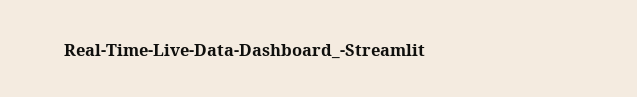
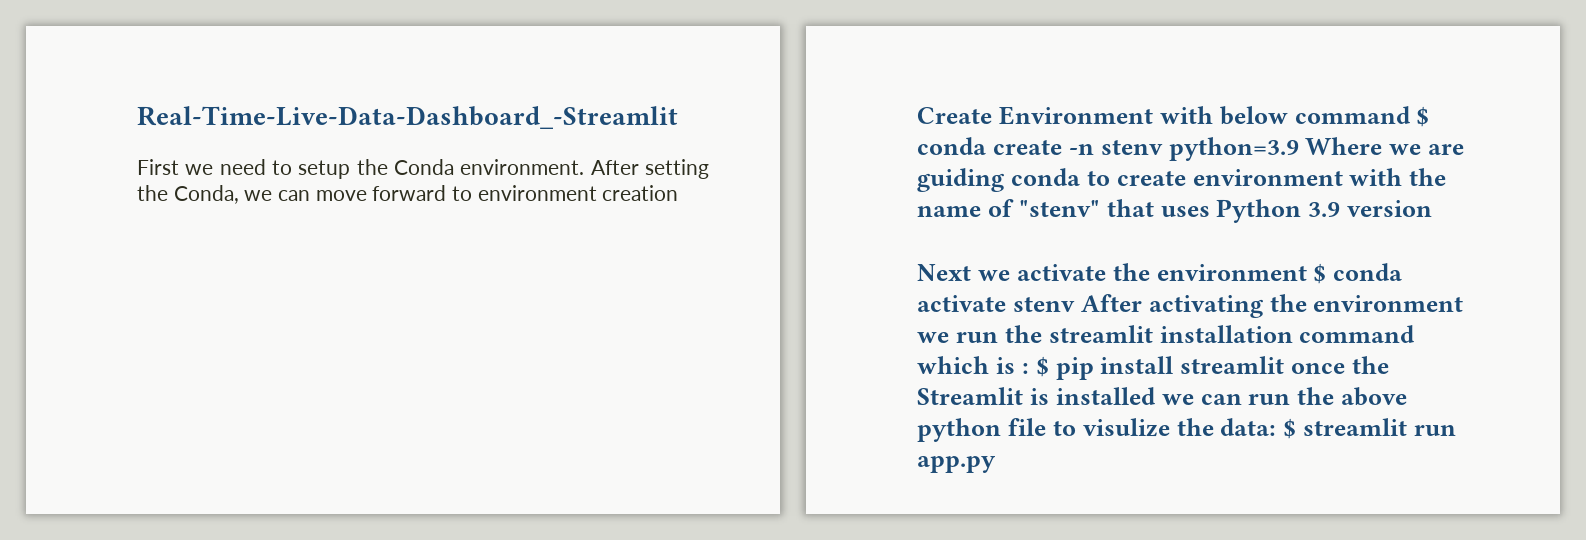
+ First we need to setup the Conda environment. After setting the Conda, we can move forward to environment creation
+ Create Environment with below command $ conda create -n stenv python=3.9 Where we are guiding conda to create environment with the name of "stenv" that uses Python 3.9 version
+ Next we activate the environment $ conda activate stenv After activating the environment we run the streamlit installation command which is : $ pip install streamlit once the Streamlit is installed we can run the above python file to visulize the data: $ streamlit run app.py

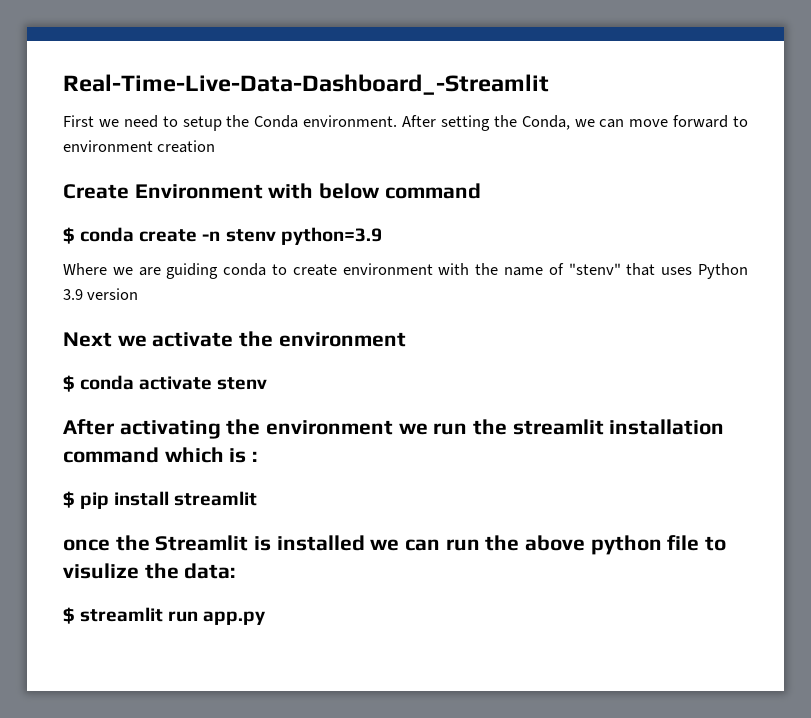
- Create Environment with below command $ conda create -n stenv python=3.9 Where we are guiding conda to create environment with the name of "stenv" that uses Python 3.9 version
+ Create Environment with below command
+ $ conda create -n stenv python=3.9
+ Where we are guiding conda to create environment with the name of "stenv" that uses Python 3.9 version
- Next we activate the environment $ conda activate stenv After activating the environment we run the streamlit installation command which is : $ pip install streamlit once the Streamlit is installed we can run the above python file to visulize the data: $ streamlit run app.py
+ Next we activate the environment
+ $ conda activate stenv
+ After activating the environment we run the streamlit installation command which is :
+ $ pip install streamlit
+ once the Streamlit is installed we can run the above python file to visulize the data:
+ $ streamlit run app.py

